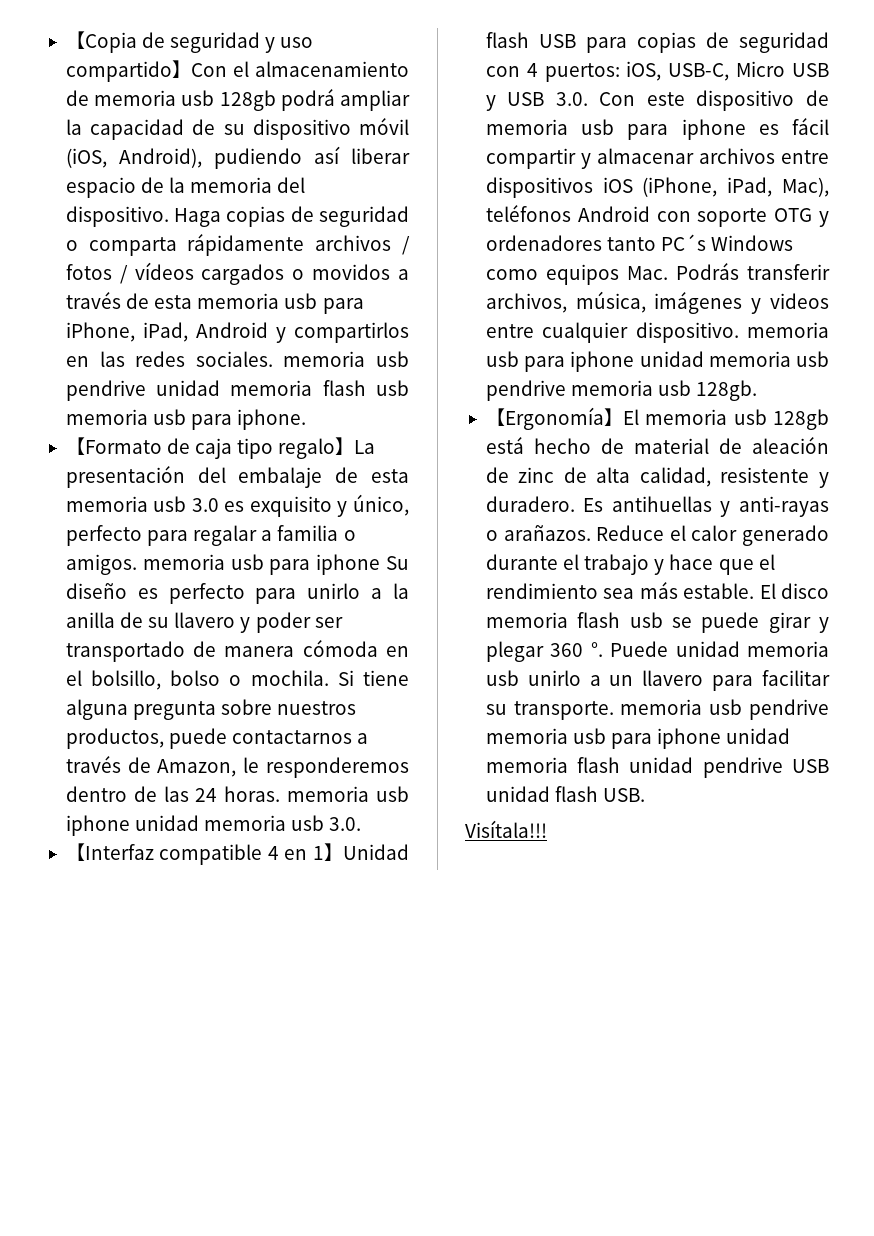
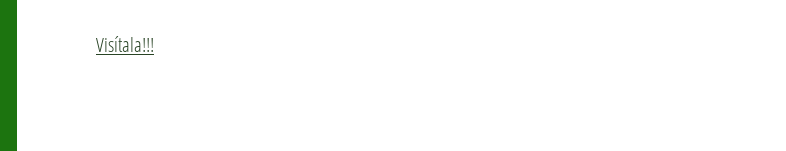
- 【Copia de seguridad y uso compartido】Con el almacenamiento de memoria usb 128gb podrá ampliar la capacidad de su dispositivo móvil (iOS, Android), pudiendo así liberar espacio de la memoria del dispositivo. Haga copias de seguridad o comparta rápidamente archivos / fotos / vídeos cargados o movidos a través de esta memoria usb para iPhone, iPad, Android y compartirlos en las redes sociales. memoria usb pendrive unidad memoria flash usb memoria usb para iphone.
- 【Formato de caja tipo regalo】La presentación del embalaje de esta memoria usb 3.0 es exquisito y único, perfecto para regalar a familia o amigos. memoria usb para iphone Su diseño es perfecto para unirlo a la anilla de su llavero y poder ser transportado de manera cómoda en el bolsillo, bolso o mochila. Si tiene alguna pregunta sobre nuestros productos, puede contactarnos a través de Amazon, le responderemos dentro de las 24 horas. memoria usb iphone unidad memoria usb 3.0.
- 【Interfaz compatible 4 en 1】Unidad flash USB para copias de seguridad con 4 puertos: iOS, USB-C, Micro USB y USB 3.0. Con este dispositivo de memoria usb para iphone es fácil compartir y almacenar archivos entre dispositivos iOS (iPhone, iPad, Mac), teléfonos Android con soporte OTG y ordenadores tanto PC´s Windows como equipos Mac. Podrás transferir archivos, música, imágenes y videos entre cualquier dispositivo. memoria usb para iphone unidad memoria usb pendrive memoria usb 128gb.
- 【Ergonomía】El memoria usb 128gb está hecho de material de aleación de zinc de alta calidad, resistente y duradero. Es antihuellas y anti-rayas o arañazos. Reduce el calor generado durante el trabajo y hace que el rendimiento sea más estable. El disco memoria flash usb se puede girar y plegar 360 °. Puede unidad memoria usb unirlo a un llavero para facilitar su transporte. memoria usb pendrive memoria usb para iphone unidad memoria flash unidad pendrive USB unidad flash USB.

